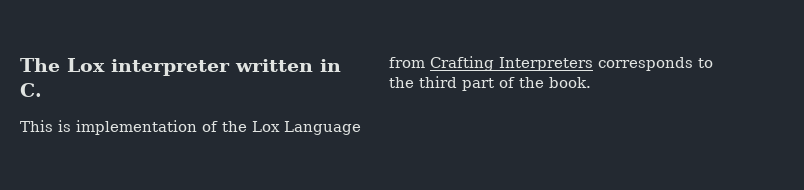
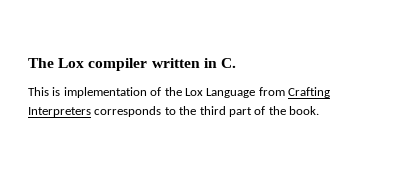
- The Lox interpreter written in C.
+ The Lox compiler written in C.

